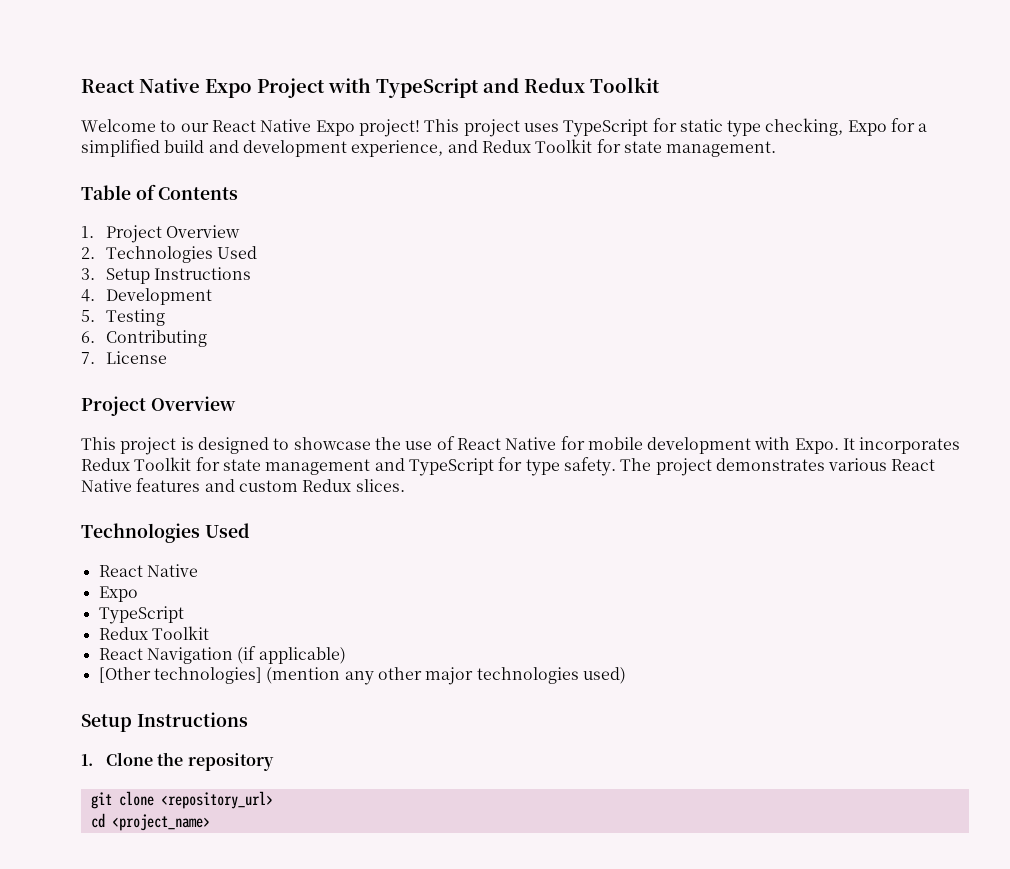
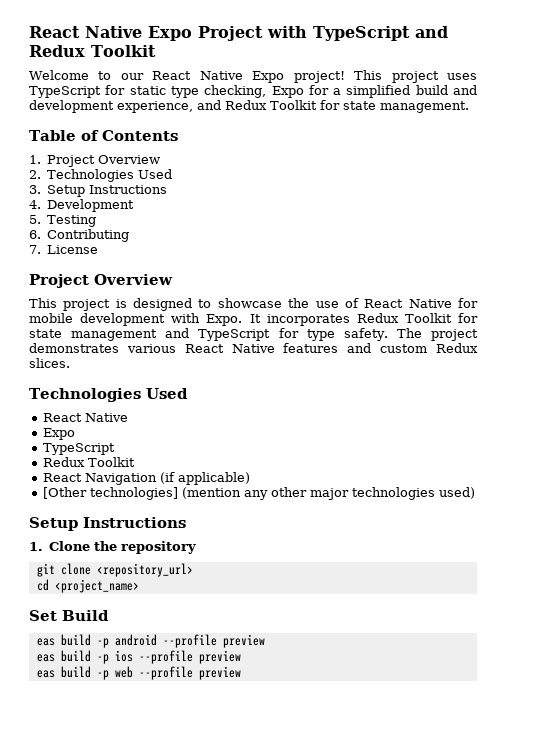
+ Set Build
+ eas build -p android --profile preview
+ eas build -p ios --profile preview
+ eas build -p web --profile preview

